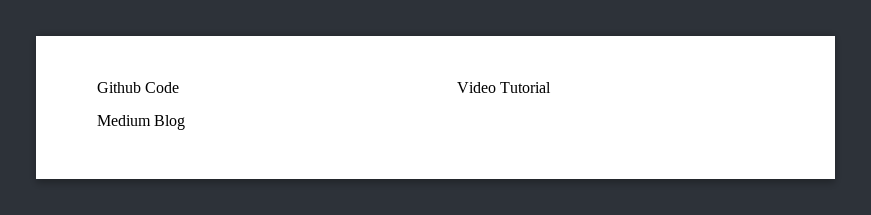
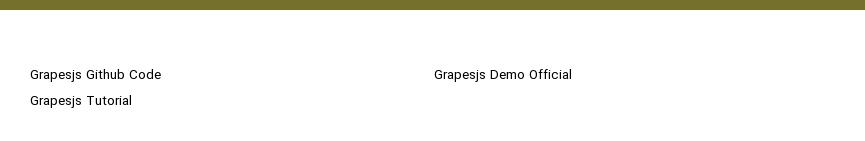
- Github Code
+ Grapesjs Github Code
- Medium Blog
- Video Tutorial
+ Grapesjs Tutorial
+ Grapesjs Demo Official

